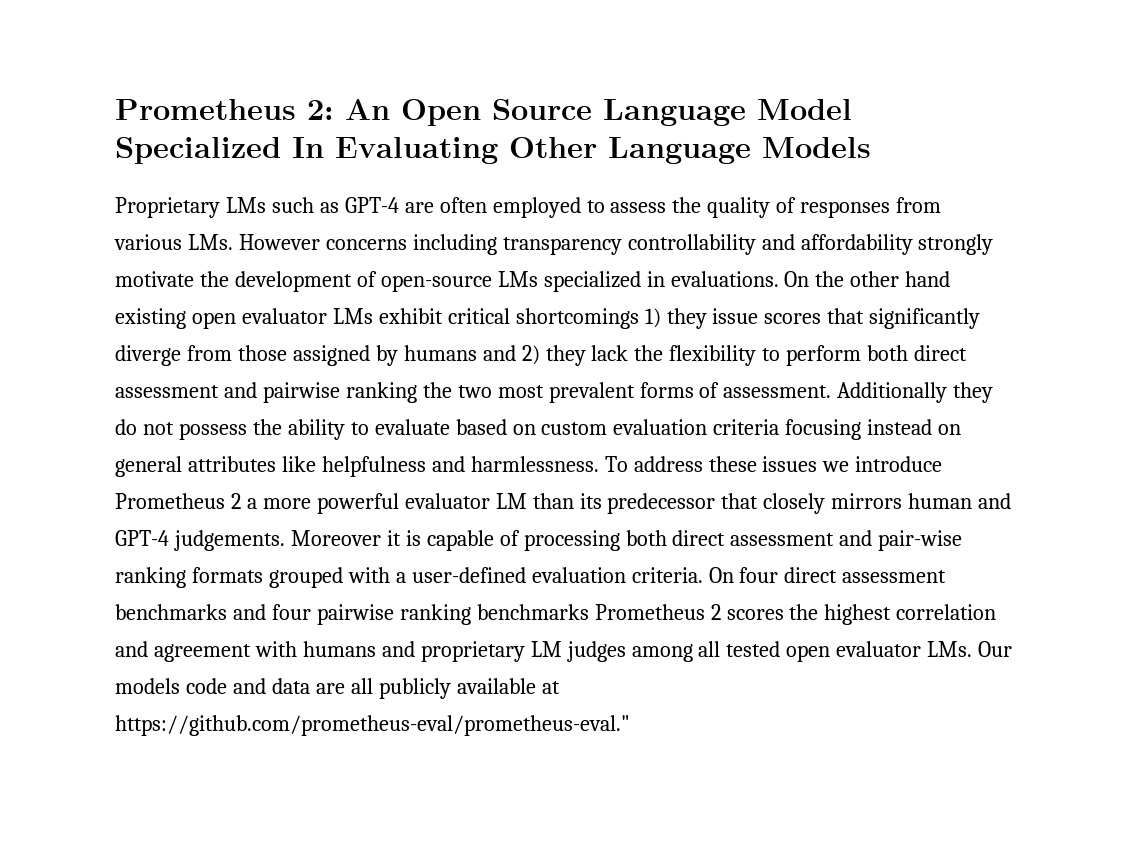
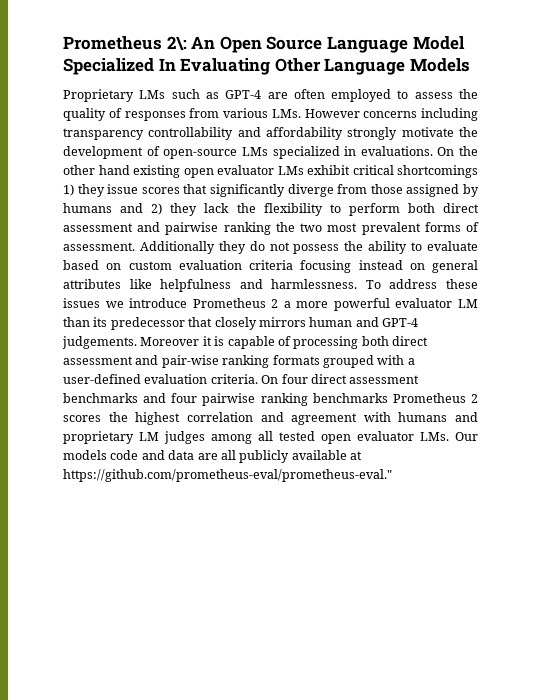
- Prometheus 2: An Open Source Language Model Specialized In Evaluating Other Language Models
+ Prometheus 2\: An Open Source Language Model Specialized In Evaluating Other Language Models

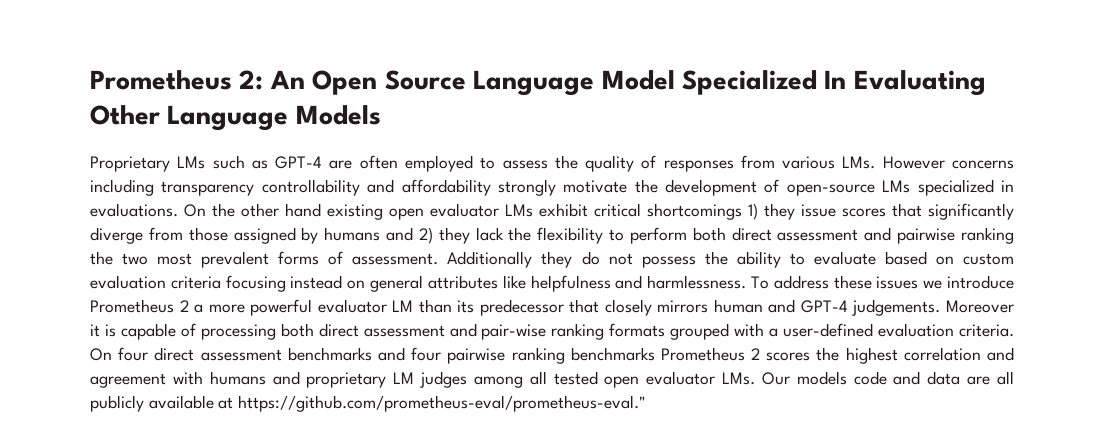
- Prometheus 2\: An Open Source Language Model Specialized In Evaluating Other Language Models
+ Prometheus 2: An Open Source Language Model Specialized In Evaluating Other Language Models

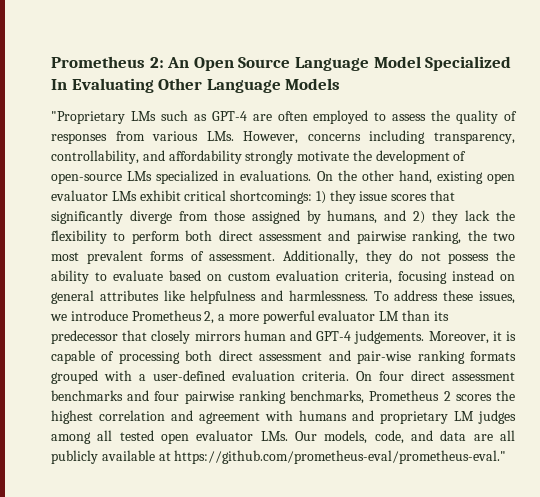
- Proprietary LMs such as GPT-4 are often employed to assess the quality of responses from various LMs. However concerns including transparency controllability and affordability strongly motivate the development of open-source LMs specialized in evaluations.
+ "Proprietary LMs such as GPT-4 are often employed to assess the quality of responses from various LMs. However, concerns including transparency, controllability, and affordability strongly motivate the development of open-source LMs specialized in evaluations.
- On the other hand existing open evaluator LMs exhibit critical shortcomings 1) they issue scores that significantly diverge from those assigned by humans and 2) they lack the flexibility to perform both direct assessment and pairwise ranking the two most prevalent forms of assessment.
+ On the other hand, existing open evaluator LMs exhibit critical shortcomings: 1) they issue scores that significantly diverge from those assigned by humans, and 2) they lack the flexibility to perform both direct assessment and pairwise ranking, the two most prevalent forms of assessment.
- Additionally they do not possess the ability to evaluate based on custom evaluation criteria focusing instead on general attributes like helpfulness and harmlessness.
+ Additionally, they do not possess the ability to evaluate based on custom evaluation criteria, focusing instead on general attributes like helpfulness and harmlessness.
- To address these issues we introduce Prometheus 2 a more powerful evaluator LM than its predecessor that closely mirrors human and GPT-4 judgements.
+ To address these issues, we introduce Prometheus 2, a more powerful evaluator LM than its predecessor that closely mirrors human and GPT-4 judgements.
- Moreover it is capable of processing both direct assessment and pair-wise ranking formats grouped with a user-defined evaluation criteria.
+ Moreover, it is capable of processing both direct assessment and pair-wise ranking formats grouped with a user-defined evaluation criteria.
- On four direct assessment benchmarks and four pairwise ranking benchmarks Prometheus 2 scores the highest correlation and agreement with humans and proprietary LM judges among all tested open evaluator LMs. Our models code and data are all publicly available at https://github.com/prometheus-eval/prometheus-eval."
+ On four direct assessment benchmarks and four pairwise ranking benchmarks, Prometheus 2 scores the highest correlation and agreement with humans and proprietary LM judges among all tested open evaluator LMs. Our models, code, and data are all publicly available at https://github.com/prometheus-eval/prometheus-eval."

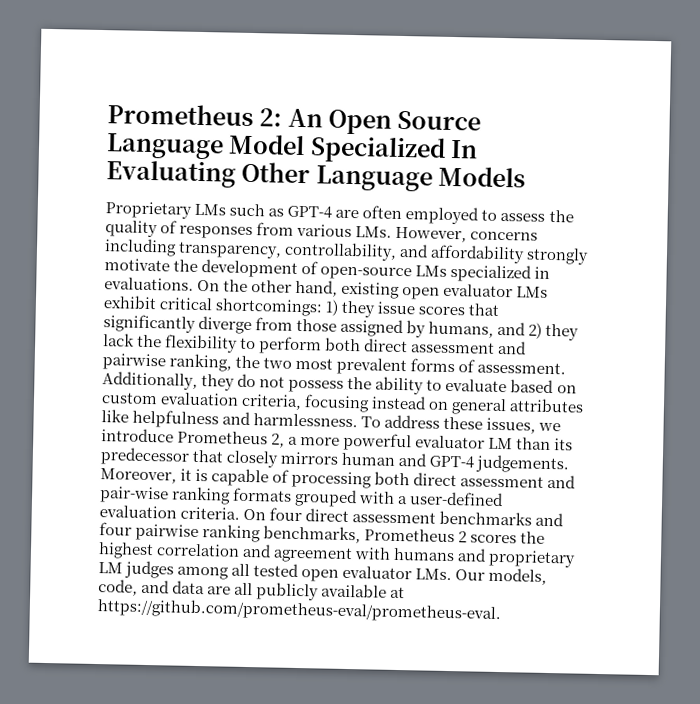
- "Proprietary LMs such as GPT-4 are often employed to assess the quality of responses from various LMs. However, concerns including transparency, controllability, and affordability strongly motivate the development of open-source LMs specialized in evaluations.
+ Proprietary LMs such as GPT-4 are often employed to assess the quality of responses from various LMs. However, concerns including transparency, controllability, and affordability strongly motivate the development of open-source LMs specialized in evaluations.
- On four direct assessment benchmarks and four pairwise ranking benchmarks, Prometheus 2 scores the highest correlation and agreement with humans and proprietary LM judges among all tested open evaluator LMs. Our models, code, and data are all publicly available at https://github.com/prometheus-eval/prometheus-eval."
+ On four direct assessment benchmarks and four pairwise ranking benchmarks, Prometheus 2 scores the highest correlation and agreement with humans and proprietary LM judges among all tested open evaluator LMs. Our models, code, and data are all publicly available at https://github.com/prometheus-eval/prometheus-eval.

